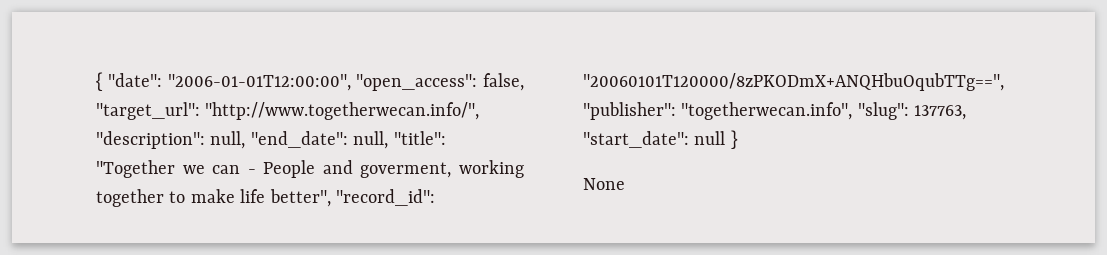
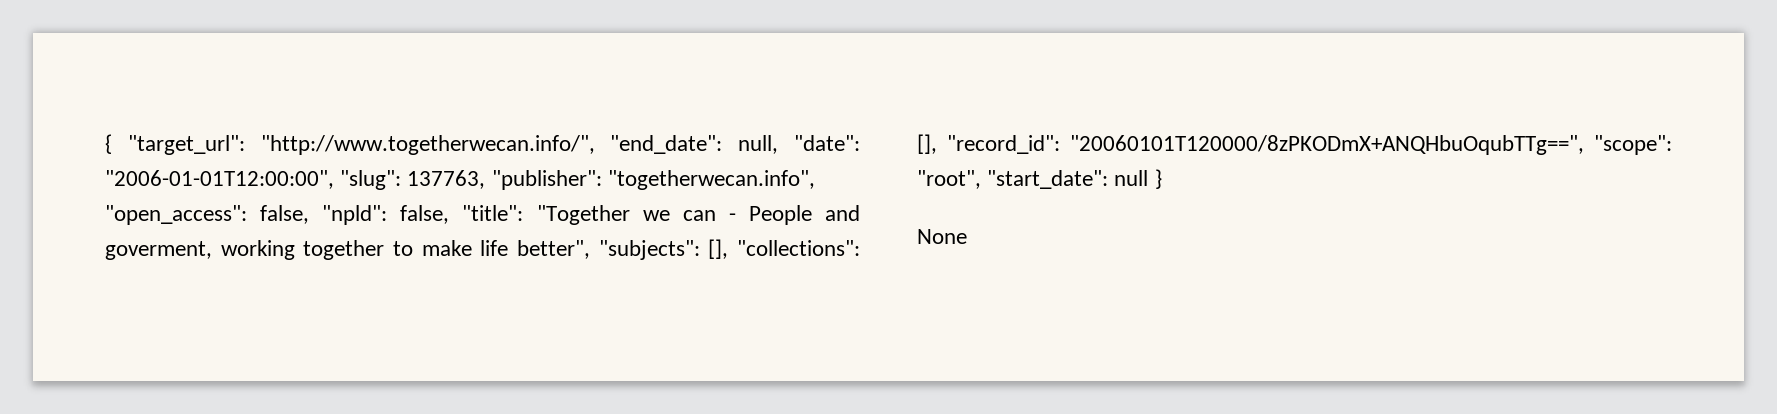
- { "date": "2006-01-01T12:00:00", "open_access": false, "target_url": "http://www.togetherwecan.info/", "description": null, "end_date": null, "title": "Together we can - People and goverment, working together to make life better", "record_id": "20060101T120000/8zPKODmX+ANQHbuOqubTTg==", "publisher": "togetherwecan.info", "slug": 137763, "start_date": null }
+ { "target_url": "http://www.togetherwecan.info/", "end_date": null, "date": "2006-01-01T12:00:00", "slug": 137763, "publisher": "togetherwecan.info", "open_access": false, "npld": false, "title": "Together we can - People and goverment, working together to make life better", "subjects": [], "collections": [], "record_id": "20060101T120000/8zPKODmX+ANQHbuOqubTTg==", "scope": "root", "start_date": null }

